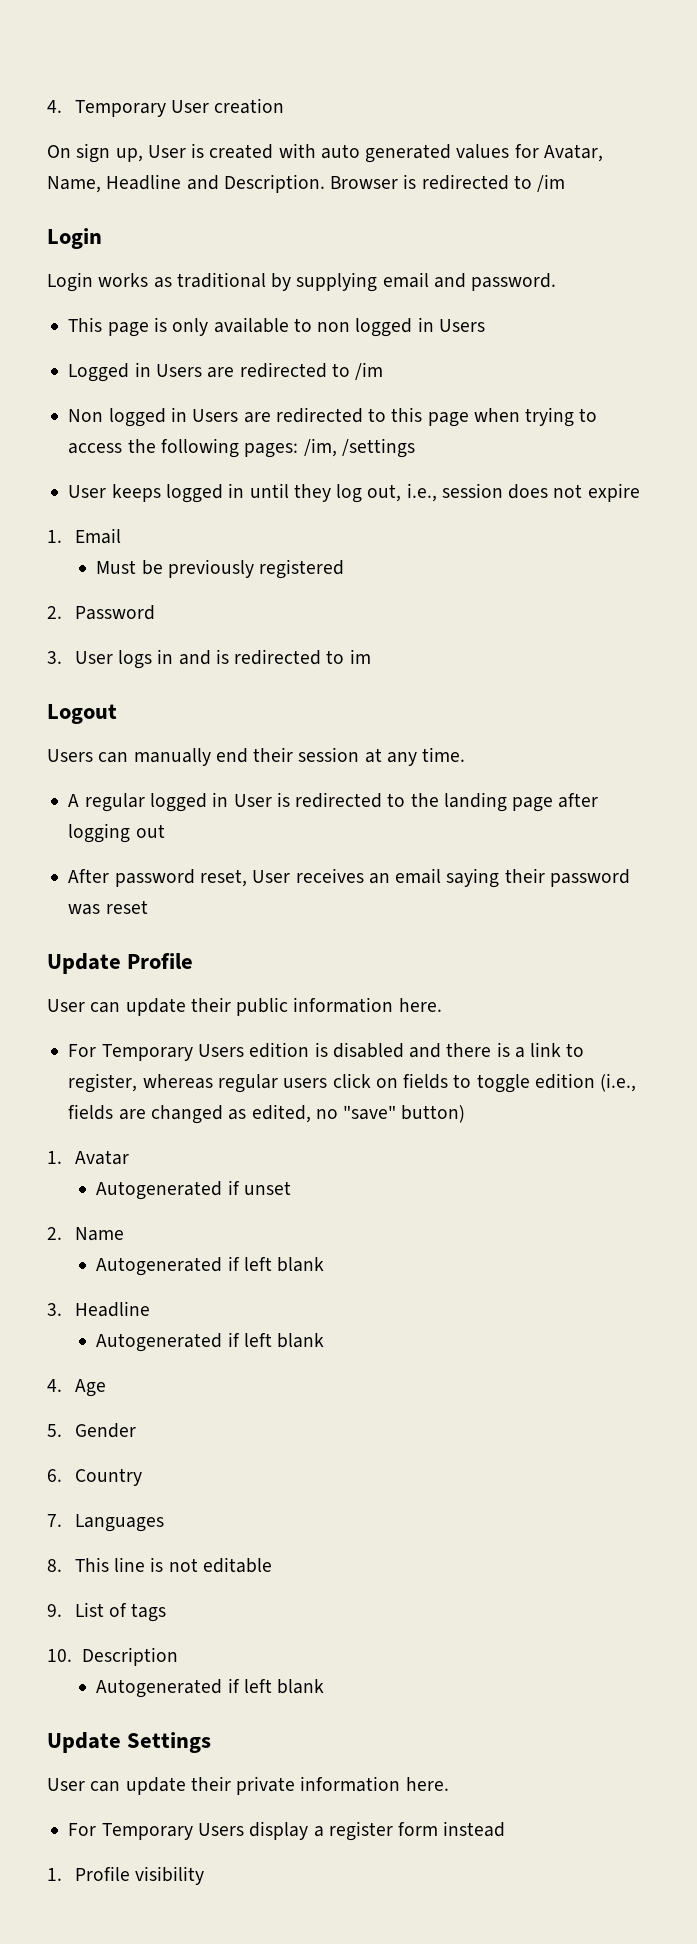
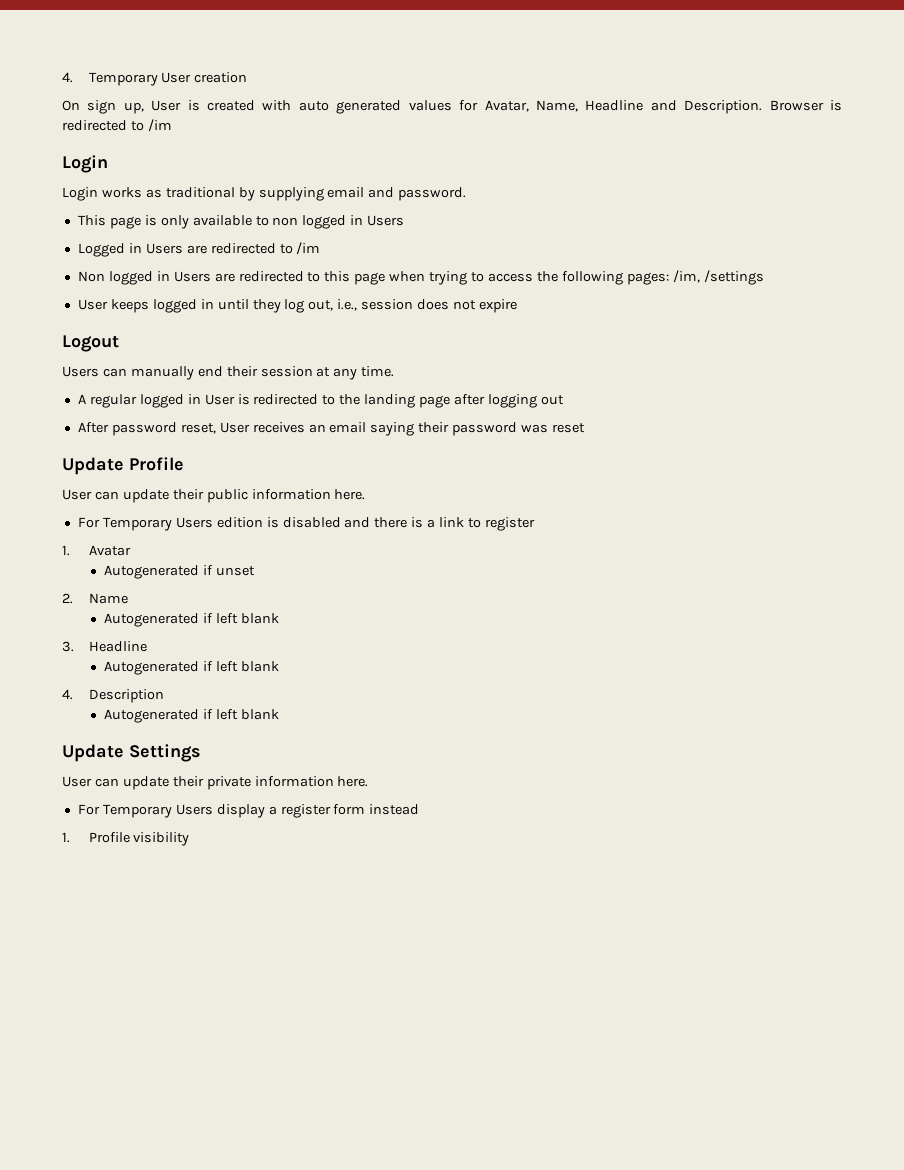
- 1. Email
- Must be previously registered
- 2. Password
- 3. User logs in and is redirected to im
- For Temporary Users edition is disabled and there is a link to register, whereas regular users click on fields to toggle edition (i.e., fields are changed as edited, no "save" button)
+ For Temporary Users edition is disabled and there is a link to register
- 4. Age
- 5. Gender
- 6. Country
- 7. Languages
- 8. This line is not editable
- 9. List of tags
- 10. Description
+ 4. Description

